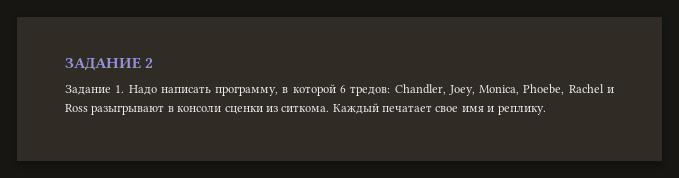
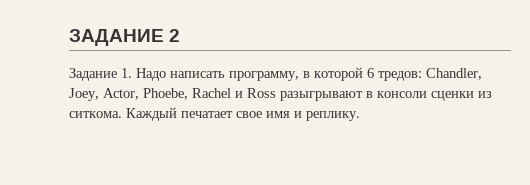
- Задание 1. Надо написать программу, в которой 6 тредов: Chandler, Joey, Monica, Phoebe, Rachel и Ross разыгрывают в консоли сценки из ситкома.
+ Задание 1. Надо написать программу, в которой 6 тредов: Chandler, Joey, Actor, Phoebe, Rachel и Ross разыгрывают в консоли сценки из ситкома.

